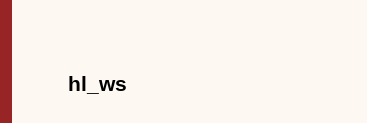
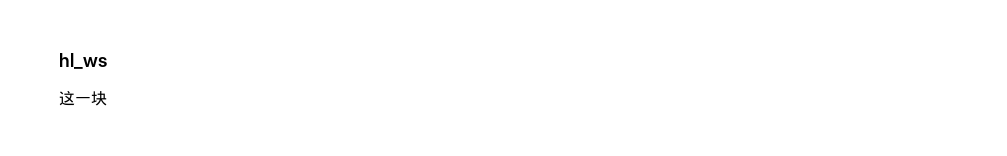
+ 这一块

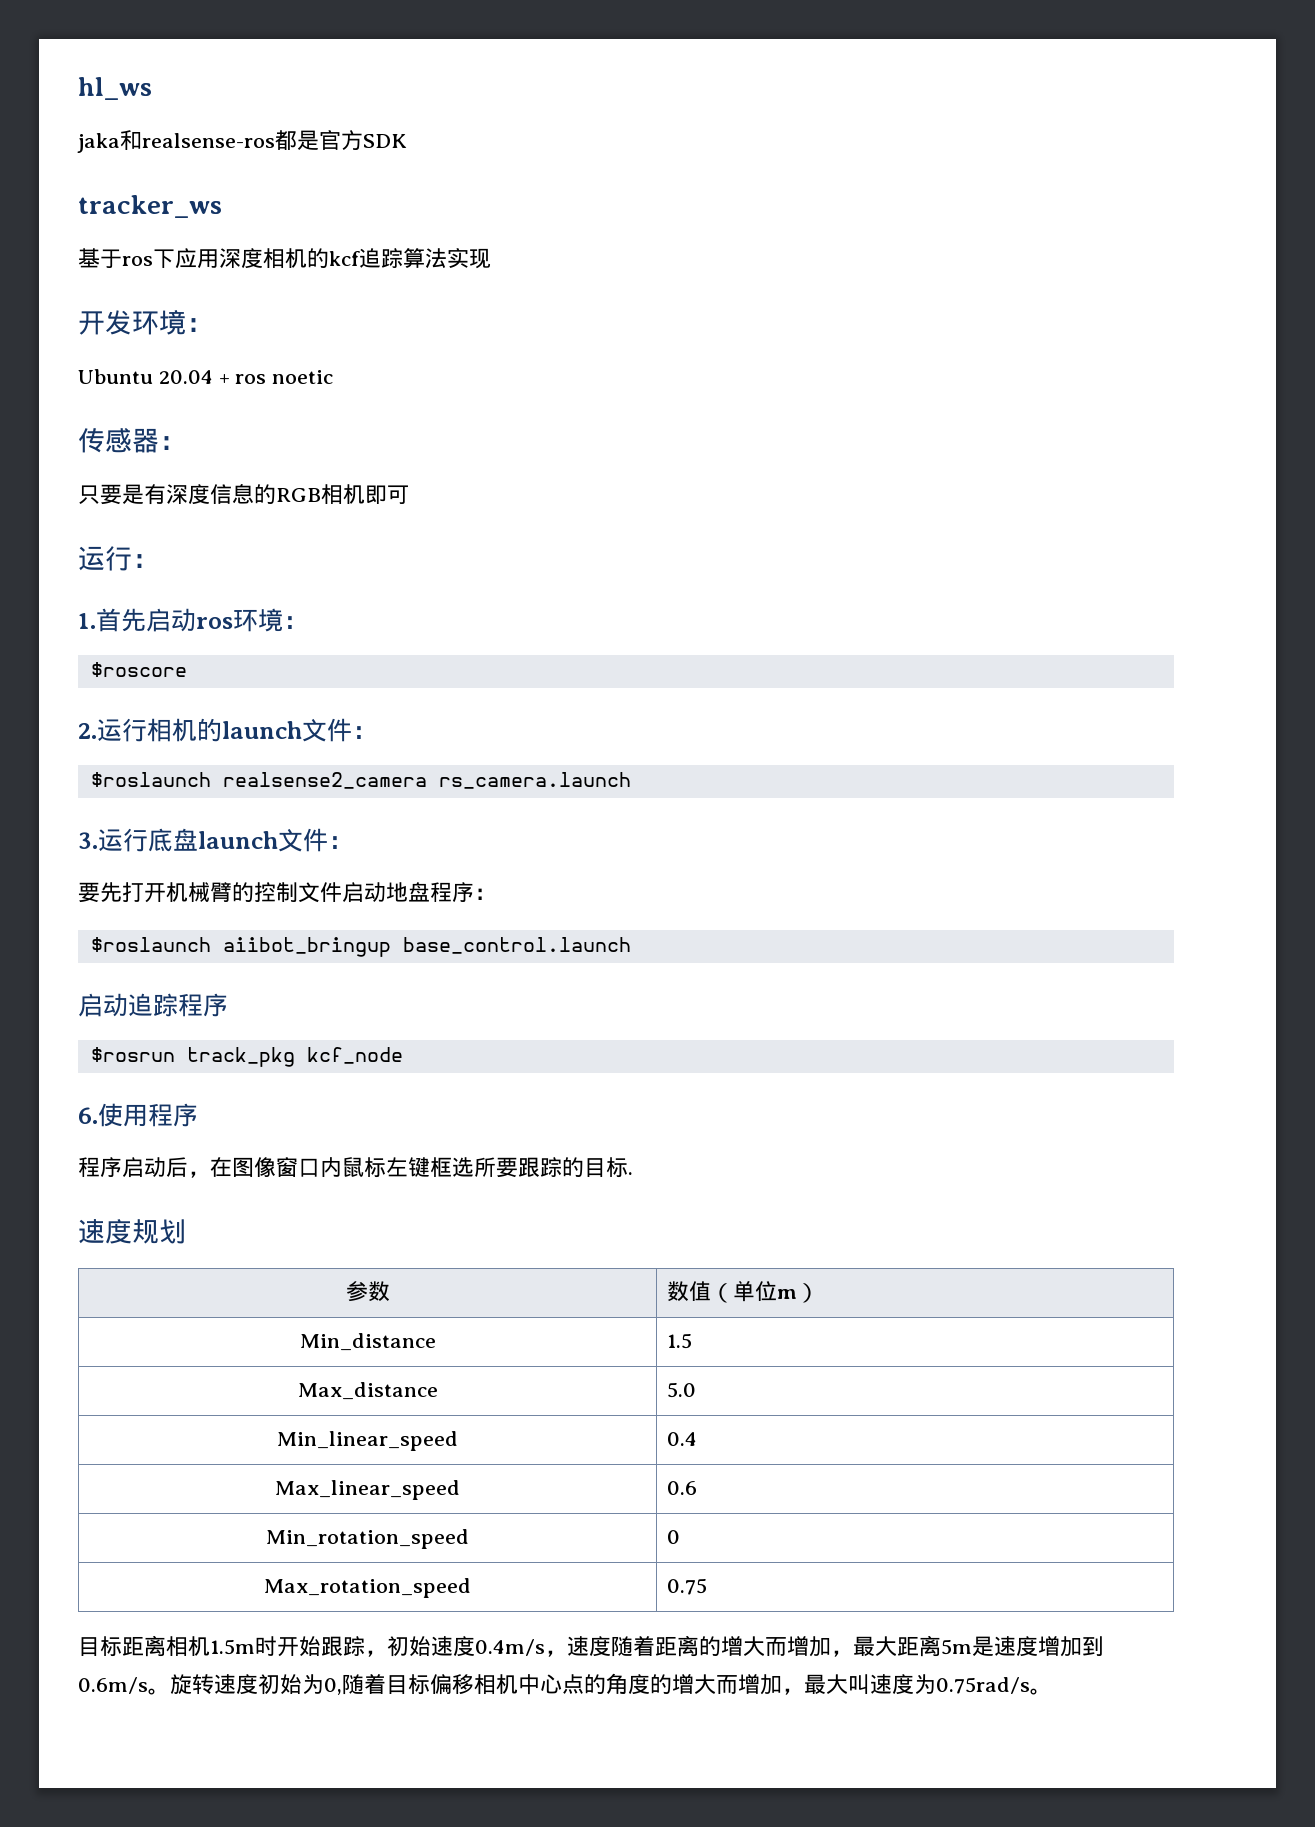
- 这一块
+ jaka和realsense-ros都是官方SDK
+ tracker_ws
+ 基于ros下应用深度相机的kcf追踪算法实现
+ 开发环境：
+ Ubuntu 20.04 + ros noetic
+ 传感器：
+ 只要是有深度信息的RGB相机即可
+ 运行：
+ 1.首先启动ros环境：
+ $roscore
+ 2.运行相机的launch文件：
+ $roslaunch realsense2_camera rs_camera.launch
+ 3.运行底盘launch文件：
+ 要先打开机械臂的控制文件启动地盘程序：
+ $roslaunch aiibot_bringup base_control.launch
+ 启动追踪程序
+ $rosrun track_pkg kcf_node
+ 6.使用程序
+ 程序启动后，在图像窗口内鼠标左键框选所要跟踪的目标.
+ 速度规划
+ 参数 | 数值（单位m）
+ Min_distance | 1.5
+ Max_distance | 5.0
+ Min_linear_speed | 0.4
+ Max_linear_speed | 0.6
+ Min_rotation_speed | 0
+ Max_rotation_speed | 0.75
+ 目标距离相机1.5m时开始跟踪，初始速度0.4m/s，速度随着距离的增大而增加，最大距离5m是速度增加到0.6m/s。旋转速度初始为0,随着目标偏移相机中心点的角度的增大而增加，最大叫速度为0.75rad/s。

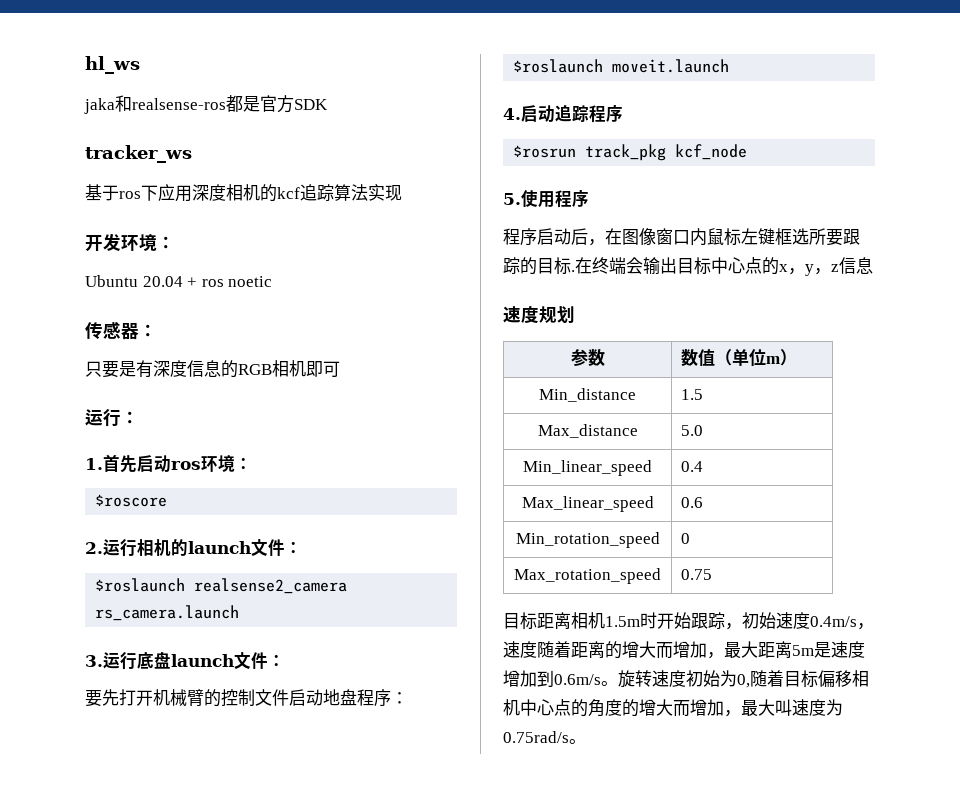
- $roslaunch aiibot_bringup base_control.launch
- 启动追踪程序
+ $roslaunch moveit.launch
+ 4.启动追踪程序
- 6.使用程序
+ 5.使用程序
+ 在终端会输出目标中心点的x，y，z信息

